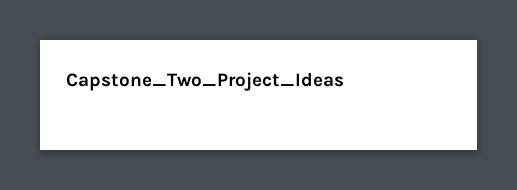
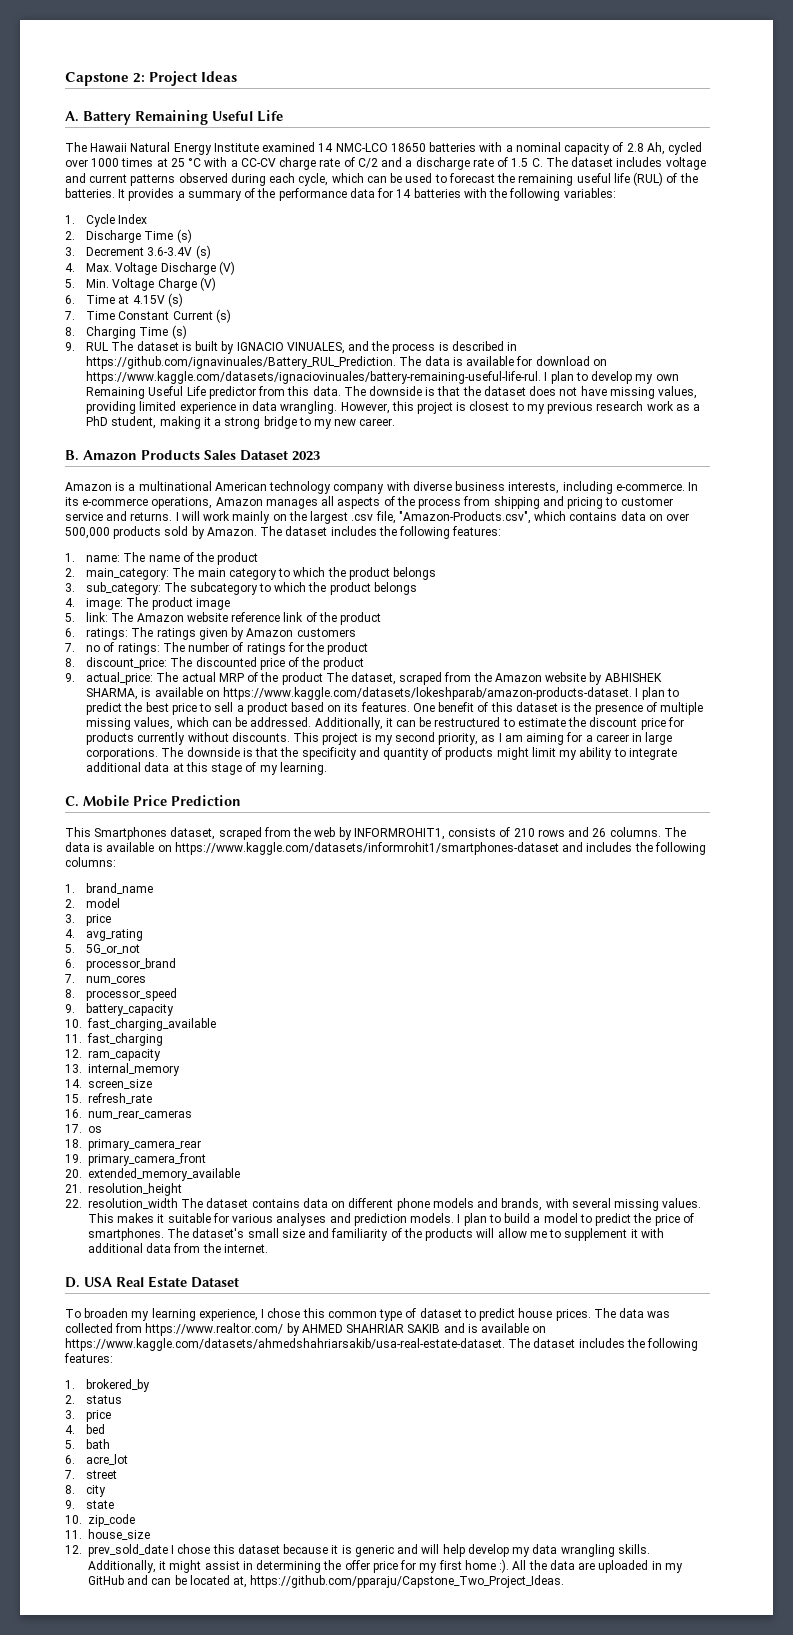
- Capstone_Two_Project_Ideas
+ Capstone 2: Project Ideas
+ A. Battery Remaining Useful Life
+ The Hawaii Natural Energy Institute examined 14 NMC-LCO 18650 batteries with a nominal capacity of 2.8 Ah, cycled over 1000 times at 25 °C with a CC-CV charge rate of C/2 and a discharge rate of 1.5 C. The dataset includes voltage and current patterns observed during each cycle, which can be used to forecast the remaining useful life (RUL) of the batteries. It provides a summary of the performance data for 14 batteries with the following variables:
+ 1. Cycle Index
+ 2. Discharge Time (s)
+ 3. Decrement 3.6-3.4V (s)
+ 4. Max. Voltage Discharge (V)
+ 5. Min. Voltage Charge (V)
+ 6. Time at 4.15V (s)
+ 7. Time Constant Current (s)
+ 8. Charging Time (s)
+ 9. RUL The dataset is built by IGNACIO VINUALES, and the process is described in https://github.com/ignavinuales/Battery_RUL_Prediction. The data is available for download on https://www.kaggle.com/datasets/ignaciovinuales/battery-remaining-useful-life-rul. I plan to develop my own Remaining Useful Life predictor from this data. The downside is that the dataset does not have missing values, providing limited experience in data wrangling. However, this project is closest to my previous research work as a PhD student, making it a strong bridge to my new career.
+ B. Amazon Products Sales Dataset 2023
+ Amazon is a multinational American technology company with diverse business interests, including e-commerce. In its e-commerce operations, Amazon manages all aspects of the process from shipping and pricing to customer service and returns. I will work mainly on the largest .csv file, "Amazon-Products.csv", which contains data on over 500,000 products sold by Amazon. The dataset includes the following features:
+ 1. name: The name of the product
+ 2. main_category: The main category to which the product belongs
+ 3. sub_category: The subcategory to which the product belongs
+ 4. image: The product image
+ 5. link: The Amazon website reference link of the product
+ 6. ratings: The ratings given by Amazon customers
+ 7. no of ratings: The number of ratings for the product
+ 8. discount_price: The discounted price of the product
+ 9. actual_price: The actual MRP of the product The dataset, scraped from the Amazon website by ABHISHEK SHARMA, is available on https://www.kaggle.com/datasets/lokeshparab/amazon-products-dataset. I plan to predict the best price to sell a product based on its features. One benefit of this dataset is the presence of multiple missing values, which can be addressed. Additionally, it can be restructured to estimate the discount price for products currently without discounts. This project is my second priority, as I am aiming for a career in large corporations. The downside is that the specificity and quantity of products might limit my ability to integrate additional data at this stage of my learning.
+ C. Mobile Price Prediction
+ This Smartphones dataset, scraped from the web by INFORMROHIT1, consists of 210 rows and 26 columns. The data is available on https://www.kaggle.com/datasets/informrohit1/smartphones-dataset and includes the following columns:
+ 1. brand_name
+ 2. model
+ 3. price
+ 4. avg_rating
+ 5. 5G_or_not
+ 6. processor_brand
+ 7. num_cores
+ 8. processor_speed
+ 9. battery_capacity
+ 10. fast_charging_available
+ 11. fast_charging
+ 12. ram_capacity
+ 13. internal_memory
+ 14. screen_size
+ 15. refresh_rate
+ 16. num_rear_cameras
+ 17. os
+ 18. primary_camera_rear
+ 19. primary_camera_front
+ 20. extended_memory_available
+ 21. resolution_height
+ 22. resolution_width The dataset contains data on different phone models and brands, with several missing values. This makes it suitable for various analyses and prediction models. I plan to build a model to predict the price of smartphones. The dataset's small size and familiarity of the products will allow me to supplement it with additional data from the internet.
+ D. USA Real Estate Dataset
+ To broaden my learning experience, I chose this common type of dataset to predict house prices. The data was collected from https://www.realtor.com/ by AHMED SHAHRIAR SAKIB and is available on https://www.kaggle.com/datasets/ahmedshahriarsakib/usa-real-estate-dataset. The dataset includes the following features:
+ 1. brokered_by
+ 2. status
+ 3. price
+ 4. bed
+ 5. bath
+ 6. acre_lot
+ 7. street
+ 8. city
+ 9. state
+ 10. zip_code
+ 11. house_size
+ 12. prev_sold_date I chose this dataset because it is generic and will help develop my data wrangling skills. Additionally, it might assist in determining the offer price for my first home :). All the data are uploaded in my GitHub and can be located at, https://github.com/pparaju/Capstone_Two_Project_Ideas.

